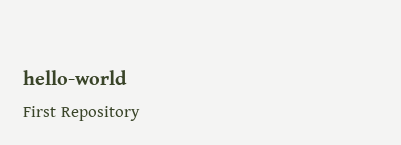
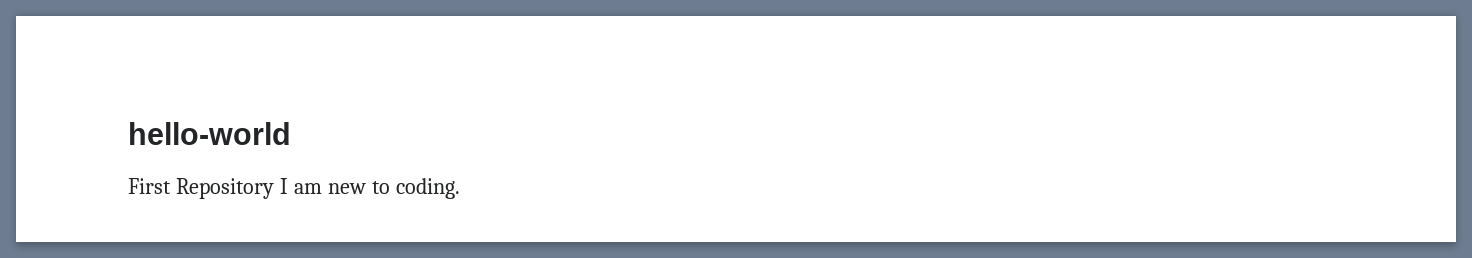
- First Repository
+ First Repository I am new to coding.

